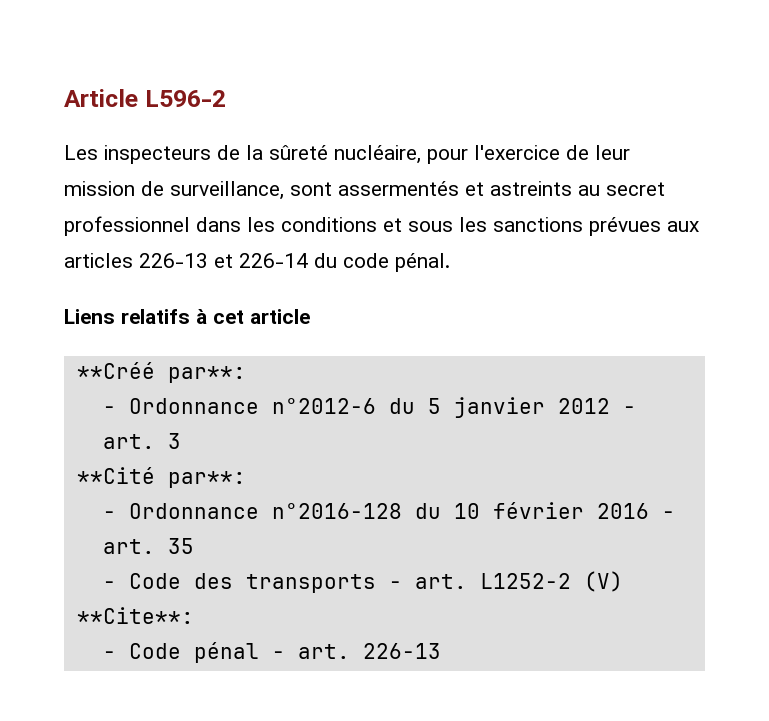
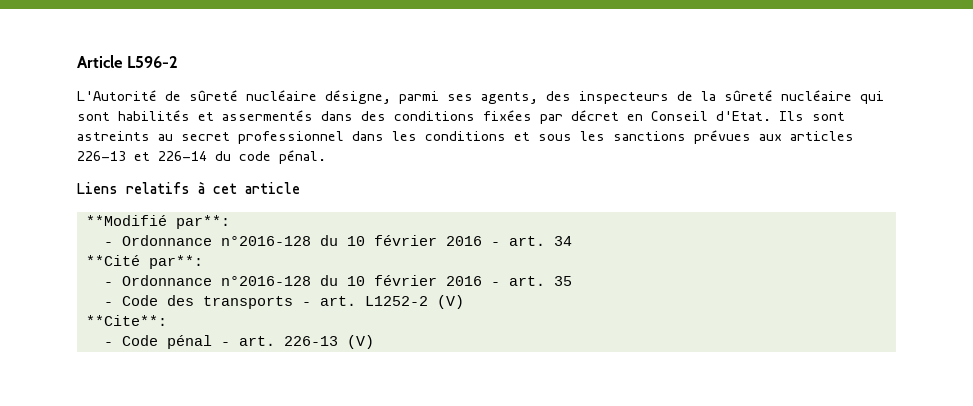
- Les inspecteurs de la sûreté nucléaire, pour l'exercice de leur mission de surveillance, sont assermentés et astreints au secret professionnel dans les conditions et sous les sanctions prévues aux articles 226-13 et 226-14 du code pénal.
+ L'Autorité de sûreté nucléaire désigne, parmi ses agents, des inspecteurs de la sûreté nucléaire qui sont habilités et assermentés dans des conditions fixées par décret en Conseil d'Etat. Ils sont astreints au secret professionnel dans les conditions et sous les sanctions prévues aux articles 226-13 et 226-14 du code pénal.
- **Créé par**:
- - Ordonnance n°2012-6 du 5 janvier 2012 - art. 3
+ **Modifié par**:
+ - Ordonnance n°2016-128 du 10 février 2016 - art. 34
- - Code pénal - art. 226-13
+ - Code pénal - art. 226-13 (V)

